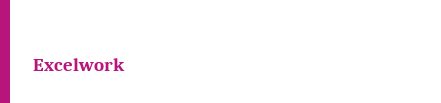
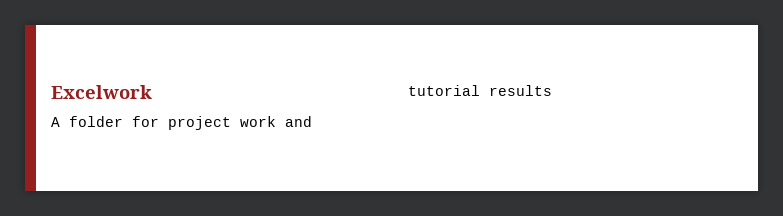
+ A folder for project work and tutorial results

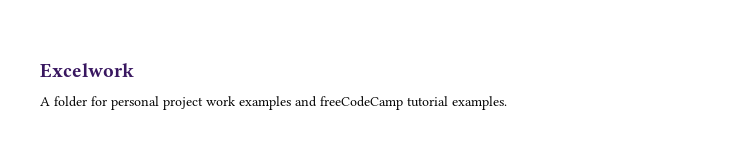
- A folder for project work and tutorial results
+ A folder for personal project work examples and freeCodeCamp tutorial examples.

